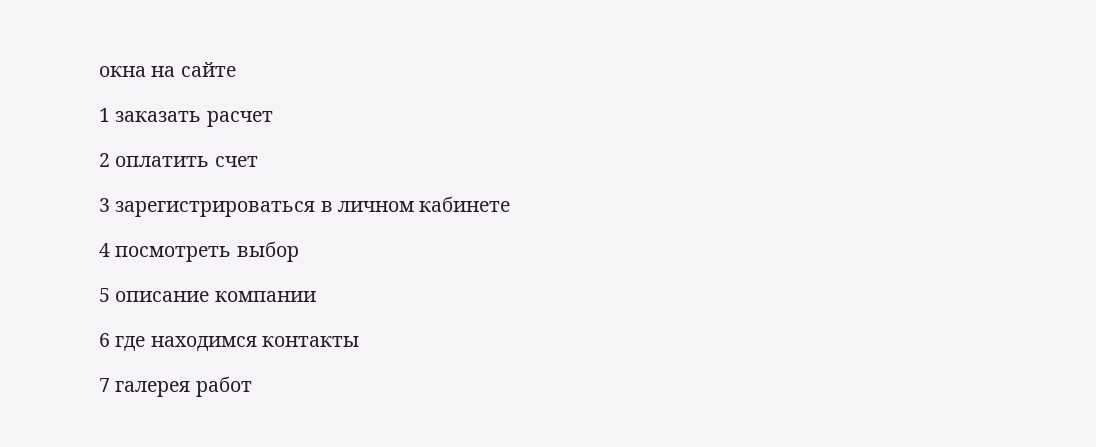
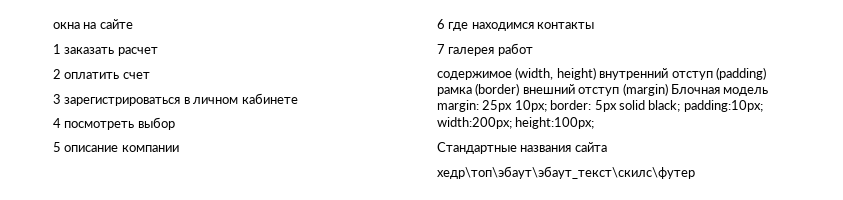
+ содержимое (width, height) внутренний отступ (padding) рамка (border) внешний отступ (margin) Блочная модель margin: 25px 10px; border: 5px solid black; padding:10px; width:200px; height:100px;
+ Стандартные названия сайта
+ хедр\топ\эбаут\эбаут_текст\скилс\футер

